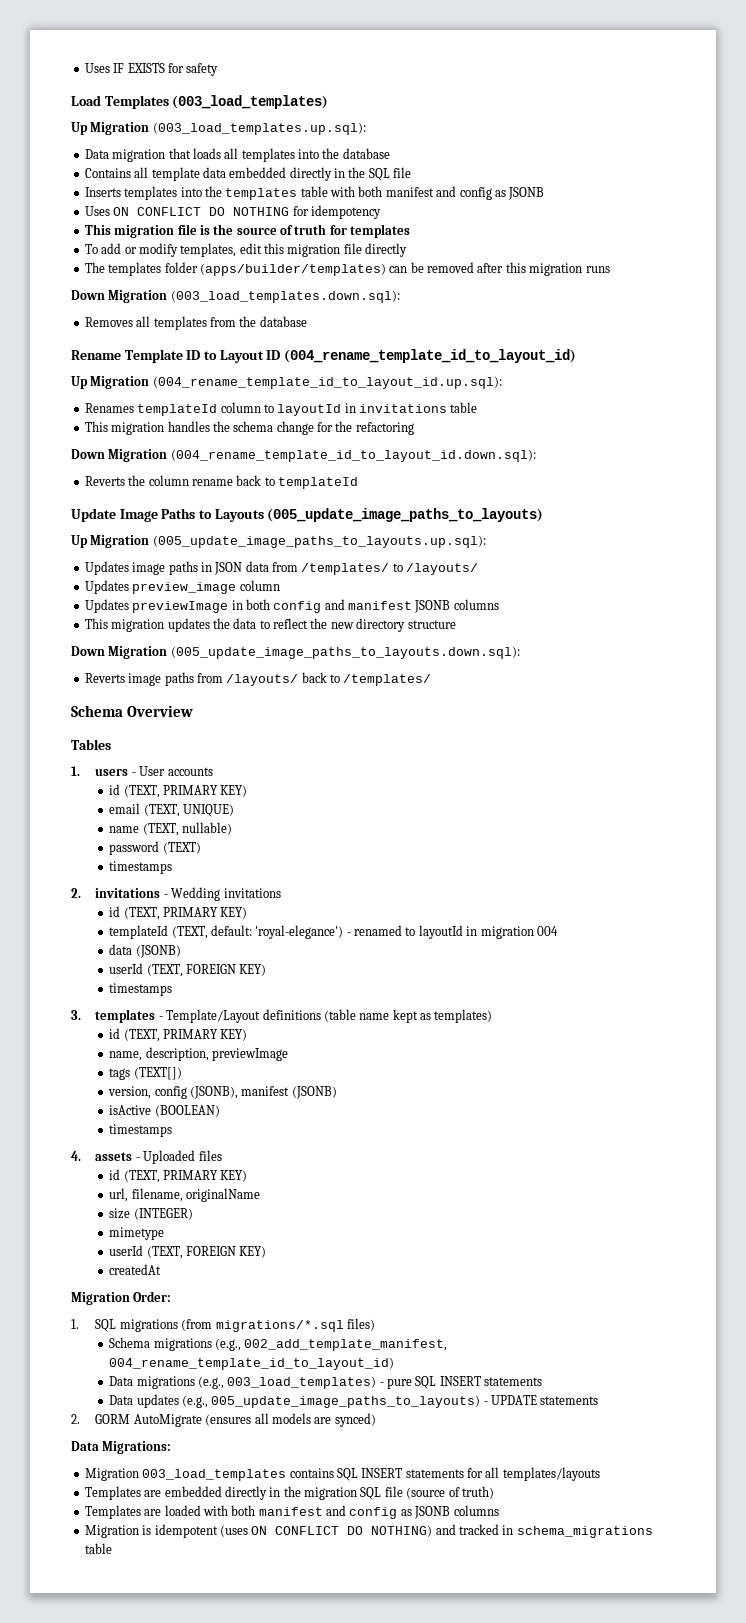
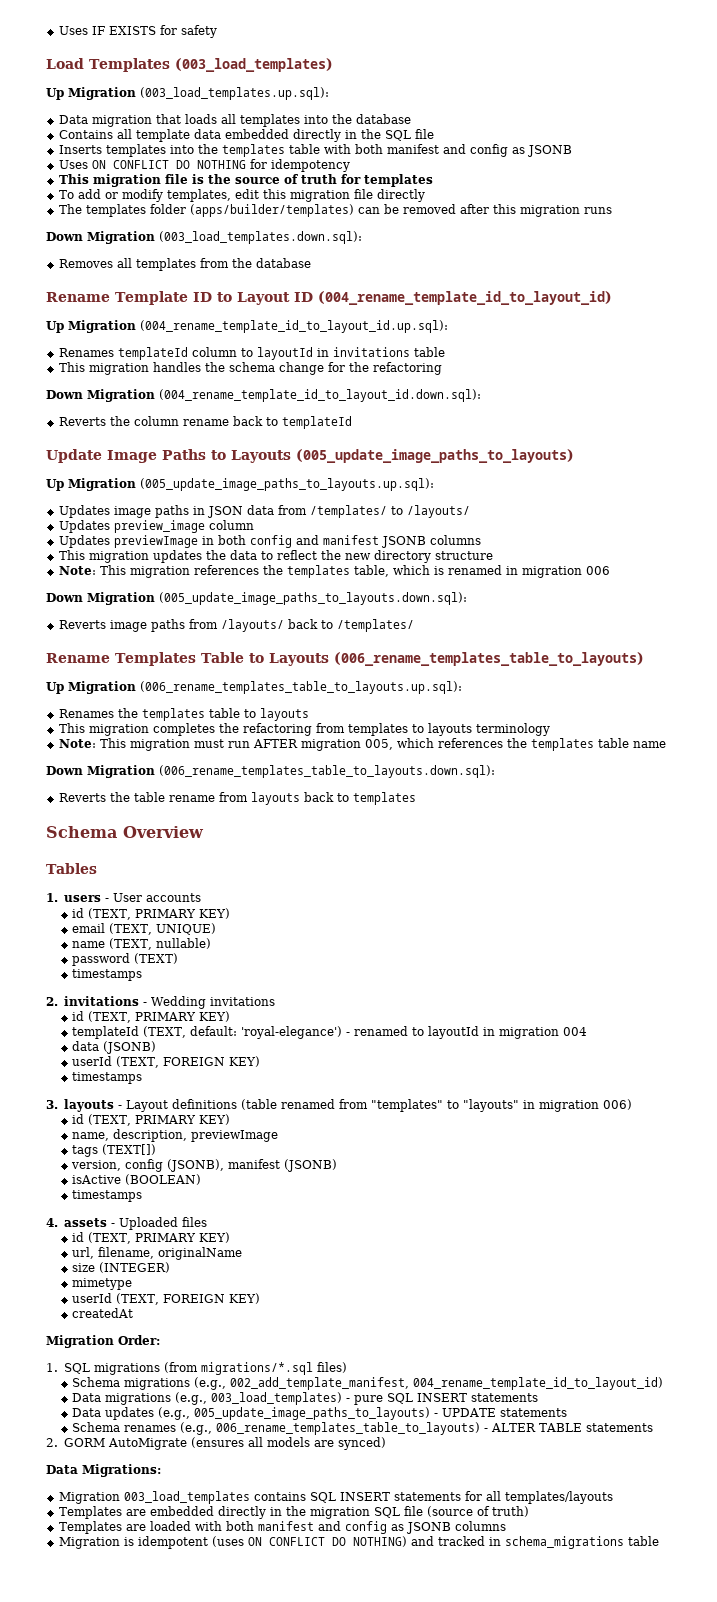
+ Note: This migration references the templates table, which is renamed in migration 006
+ Rename Templates Table to Layouts (006_rename_templates_table_to_layouts)
+ Up Migration (006_rename_templates_table_to_layouts.up.sql):
+ Renames the templates table to layouts
+ This migration completes the refactoring from templates to layouts terminology
+ Note: This migration must run AFTER migration 005, which references the templates table name
+ Down Migration (006_rename_templates_table_to_layouts.down.sql):
+ Reverts the table rename from layouts back to templates
- 3. templates - Template/Layout definitions (table name kept as templates)
+ 3. layouts - Layout definitions (table renamed from "templates" to "layouts" in migration 006)
+ Schema renames (e.g., 006_rename_templates_table_to_layouts) - ALTER TABLE statements

